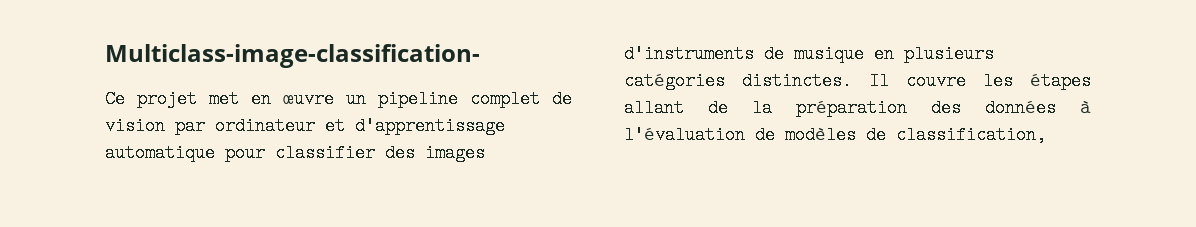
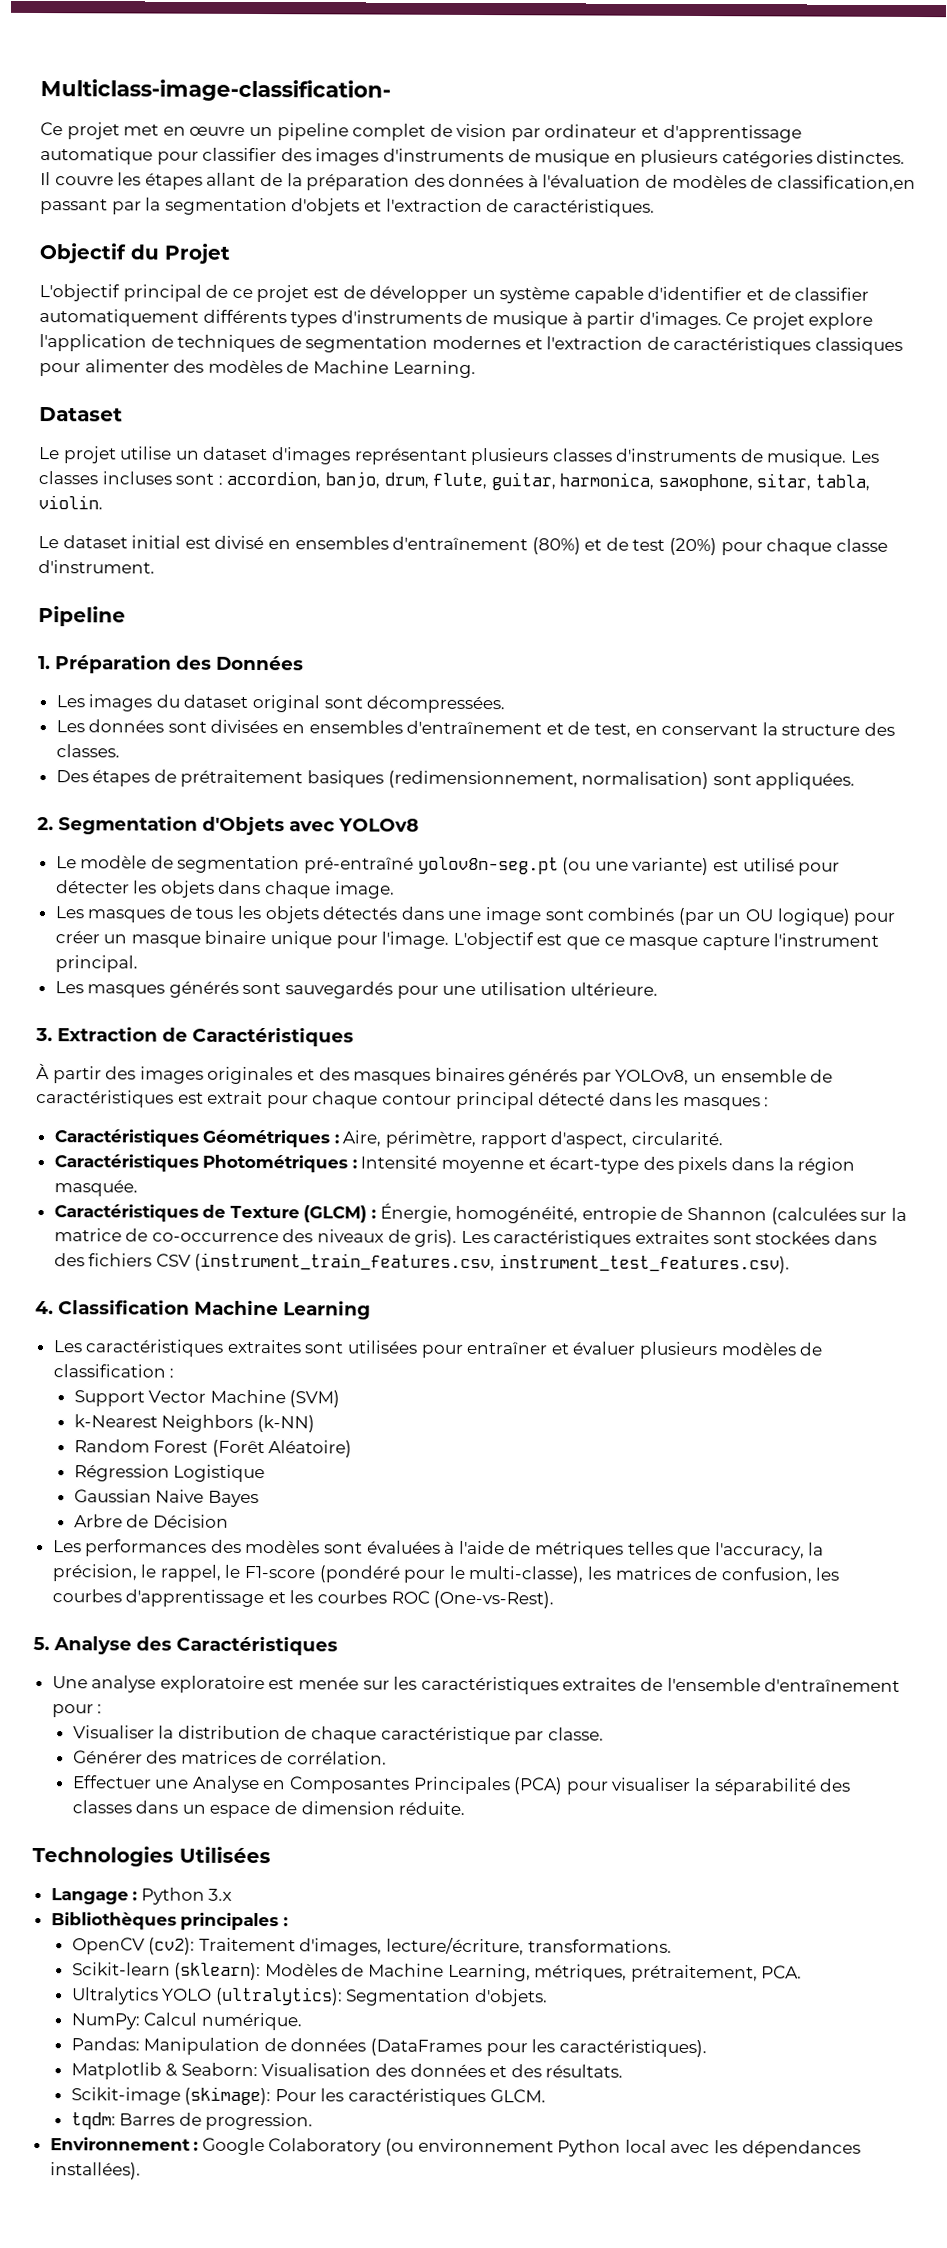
- Il couvre les étapes allant de la préparation des données à l'évaluation de modèles de classification,
+ Il couvre les étapes allant de la préparation des données à l'évaluation de modèles de classification,en passant par la segmentation d'objets et l'extraction de caractéristiques.
+ Objectif du Projet
+ L'objectif principal de ce projet est de développer un système capable d'identifier et de classifier automatiquement différents types d'instruments de musique à partir d'images. Ce projet explore l'application de techniques de segmentation modernes et l'extraction de caractéristiques classiques pour alimenter des modèles de Machine Learning.
+ Dataset
+ Le projet utilise un dataset d'images représentant plusieurs classes d'instruments de musique. Les classes incluses sont : accordion, banjo, drum, flute, guitar, harmonica, saxophone, sitar, tabla, violin.
+ Le dataset initial est divisé en ensembles d'entraînement (80%) et de test (20%) pour chaque classe d'instrument.
+ Pipeline
+ 1. Préparation des Données
+ Les images du dataset original sont décompressées.
+ Les données sont divisées en ensembles d'entraînement et de test, en conservant la structure des classes.
+ Des étapes de prétraitement basiques (redimensionnement, normalisation) sont appliquées.
+ 2. Segmentation d'Objets avec YOLOv8
+ Le modèle de segmentation pré-entraîné yolov8n-seg.pt (ou une variante) est utilisé pour détecter les objets dans chaque image.
+ Les masques de tous les objets détectés dans une image sont combinés (par un OU logique) pour créer un masque binaire unique pour l'image. L'objectif est que ce masque capture l'instrument principal.
+ Les masques générés sont sauvegardés pour une utilisation ultérieure.
+ 3. Extraction de Caractéristiques
+ À partir des images originales et des masques binaires générés par YOLOv8, un ensemble de caractéristiques est extrait pour chaque contour principal détecté dans les masques :
+ Caractéristiques Géométriques : Aire, périmètre, rapport d'aspect, circularité.
+ Caractéristiques Photométriques : Intensité moyenne et écart-type des pixels dans la région masquée.
+ Caractéristiques de Texture (GLCM) : Énergie, homogénéité, entropie de Shannon (calculées sur la matrice de co-occurrence des niveaux de gris). Les caractéristiques extraites sont stockées dans des fichiers CSV (instrument_train_features.csv, instrument_test_features.csv).
+ 4. Classification Machine Learning
+ Les caractéristiques extraites sont utilisées pour entraîner et évaluer plusieurs modèles de classification :
+ Support Vector Machine (SVM)
+ k-Nearest Neighbors (k-NN)
+ Random Forest (Forêt Aléatoire)
+ Régression Logistique
+ Gaussian Naive Bayes
+ Arbre de Décision
+ Les performances des modèles sont évaluées à l'aide de métriques telles que l'accuracy, la précision, le rappel, le F1-score (pondéré pour le multi-classe), les matrices de confusion, les courbes d'apprentissage et les courbes ROC (One-vs-Rest).
+ 5. Analyse des Caractéristiques
+ Une analyse exploratoire est menée sur les caractéristiques extraites de l'ensemble d'entraînement pour :
+ Visualiser la distribution de chaque caractéristique par classe.
+ Générer des matrices de corrélation.
+ Effectuer une Analyse en Composantes Principales (PCA) pour visualiser la séparabilité des classes dans un espace de dimension réduite.
+ Technologies Utilisées
+ Langage : Python 3.x
+ Bibliothèques principales :
+ OpenCV (cv2): Traitement d'images, lecture/écriture, transformations.
+ Scikit-learn (sklearn): Modèles de Machine Learning, métriques, prétraitement, PCA.
+ Ultralytics YOLO (ultralytics): Segmentation d'objets.
+ NumPy: Calcul numérique.
+ Pandas: Manipulation de données (DataFrames pour les caractéristiques).
+ Matplotlib & Seaborn: Visualisation des données et des résultats.
+ Scikit-image (skimage): Pour les caractéristiques GLCM.
+ tqdm: Barres de progression.
+ Environnement : Google Colaboratory (ou environnement Python local avec les dépendances installées).

